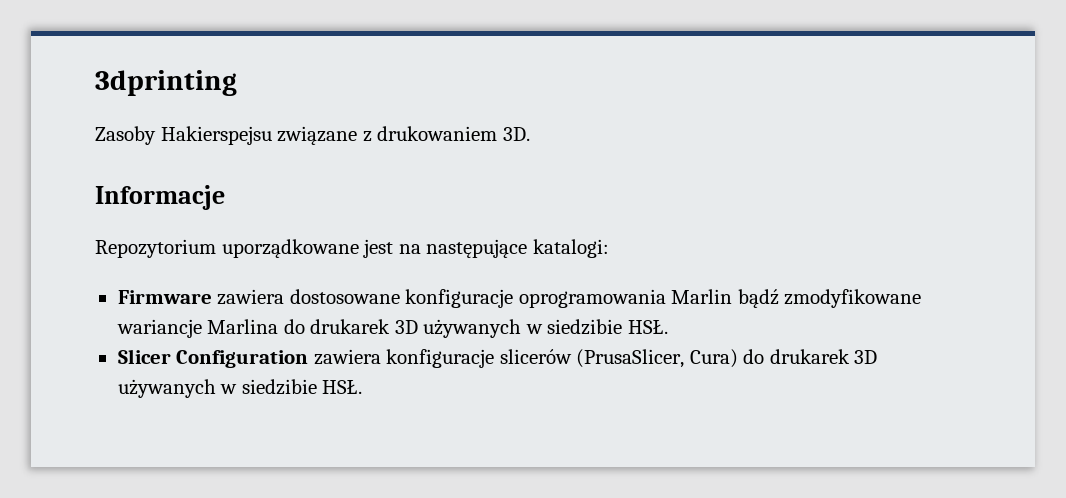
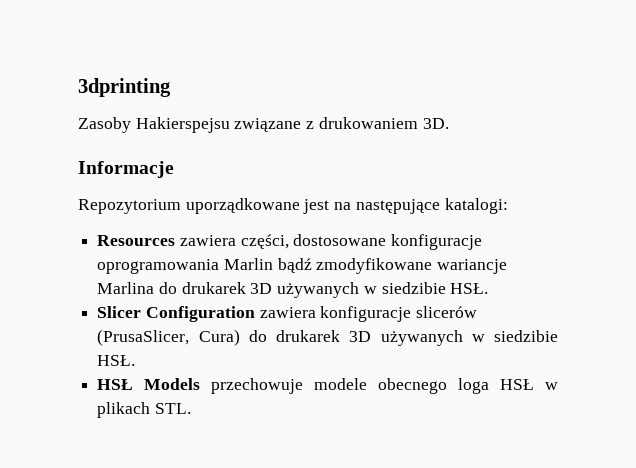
- Firmware zawiera dostosowane konfiguracje oprogramowania Marlin bądź zmodyfikowane wariancje Marlina do drukarek 3D używanych w siedzibie HSŁ.
+ Resources zawiera części, dostosowane konfiguracje oprogramowania Marlin bądź zmodyfikowane wariancje Marlina do drukarek 3D używanych w siedzibie HSŁ.
+ HSŁ Models przechowuje modele obecnego loga HSŁ w plikach STL.

